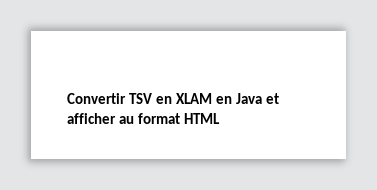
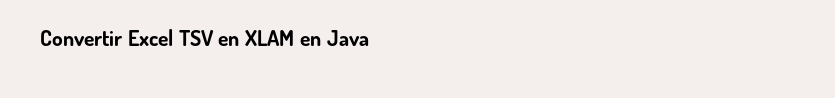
- Convertir TSV en XLAM en Java et afficher au format HTML
+ Convertir Excel TSV en XLAM en Java

